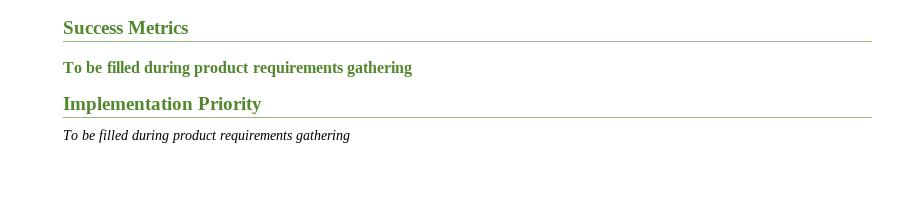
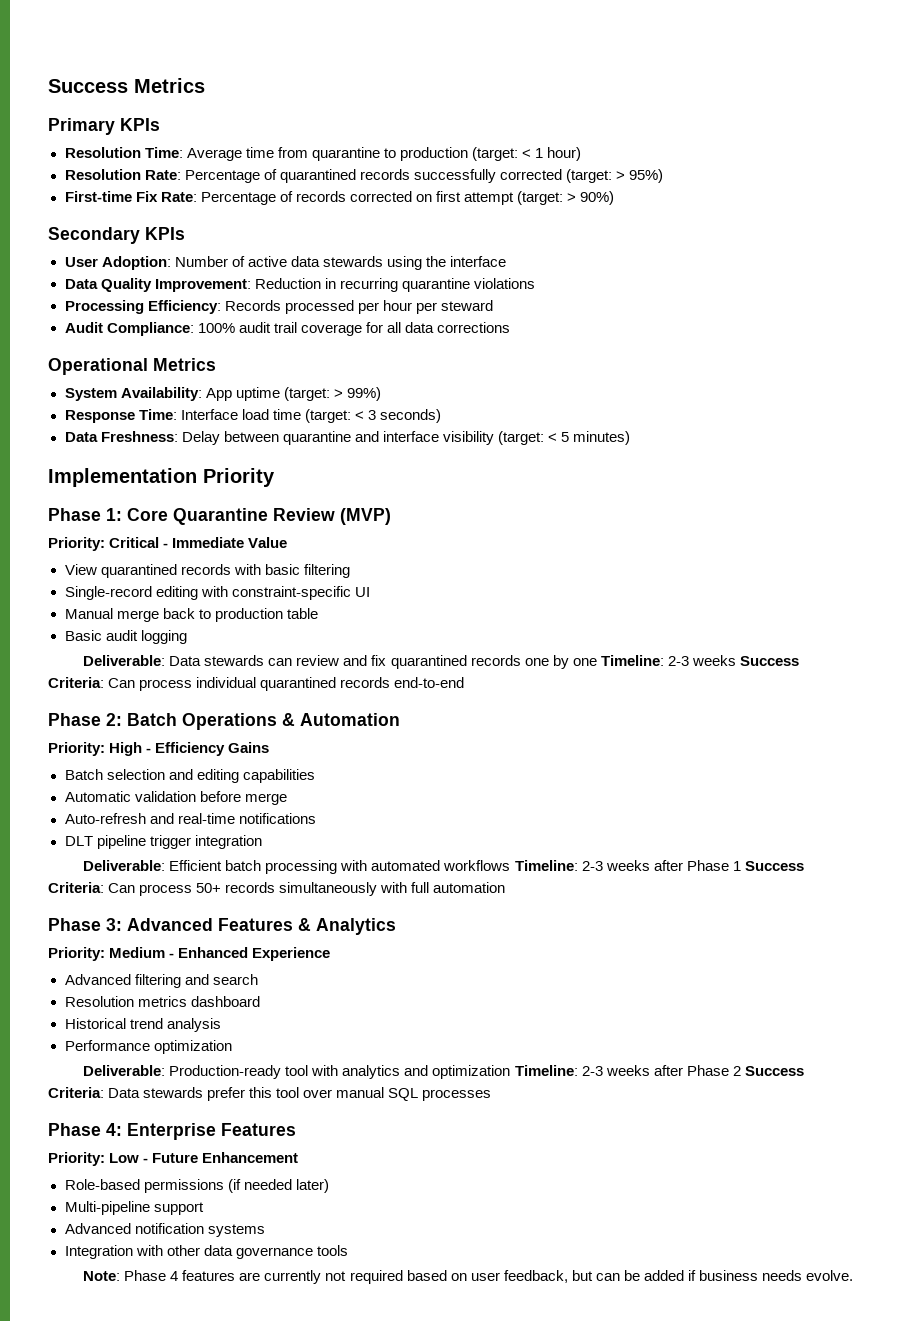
  Success Metrics
- To be filled during product requirements gathering
+ Primary KPIs
+ Resolution Time: Average time from quarantine to production (target: < 1 hour)
+ Resolution Rate: Percentage of quarantined records successfully corrected (target: > 95%)
+ First-time Fix Rate: Percentage of records corrected on first attempt (target: > 90%)
+ Secondary KPIs
+ User Adoption: Number of active data stewards using the interface
+ Data Quality Improvement: Reduction in recurring quarantine violations
+ Processing Efficiency: Records processed per hour per steward
+ Audit Compliance: 100% audit trail coverage for all data corrections
+ Operational Metrics
+ System Availability: App uptime (target: > 99%)
+ Response Time: Interface load time (target: < 3 seconds)
+ Data Freshness: Delay between quarantine and interface visibility (target: < 5 minutes)
  Implementation Priority
- To be filled during product requirements gathering
+ Phase 1: Core Quarantine Review (MVP)
+ Priority: Critical - Immediate Value
+ View quarantined records with basic filtering
+ Single-record editing with constraint-specific UI
+ Manual merge back to production table
+ Basic audit logging
+ Deliverable: Data stewards can review and fix quarantined records one by one Timeline: 2-3 weeks Success Criteria: Can process individual quarantined records end-to-end
+ Phase 2: Batch Operations & Automation
+ Priority: High - Efficiency Gains
+ Batch selection and editing capabilities
+ Automatic validation before merge
+ Auto-refresh and real-time notifications
+ DLT pipeline trigger integration
+ Deliverable: Efficient batch processing with automated workflows Timeline: 2-3 weeks after Phase 1 Success Criteria: Can process 50+ records simultaneously with full automation
+ Phase 3: Advanced Features & Analytics
+ Priority: Medium - Enhanced Experience
+ Advanced filtering and search
+ Resolution metrics dashboard
+ Historical trend analysis
+ Performance optimization
+ Deliverable: Production-ready tool with analytics and optimization Timeline: 2-3 weeks after Phase 2 Success Criteria: Data stewards prefer this tool over manual SQL processes
+ Phase 4: Enterprise Features
+ Priority: Low - Future Enhancement
+ Role-based permissions (if needed later)
+ Multi-pipeline support
+ Advanced notification systems
+ Integration with other data governance tools
+ Note: Phase 4 features are currently not required based on user feedback, but can be added if business needs evolve.

